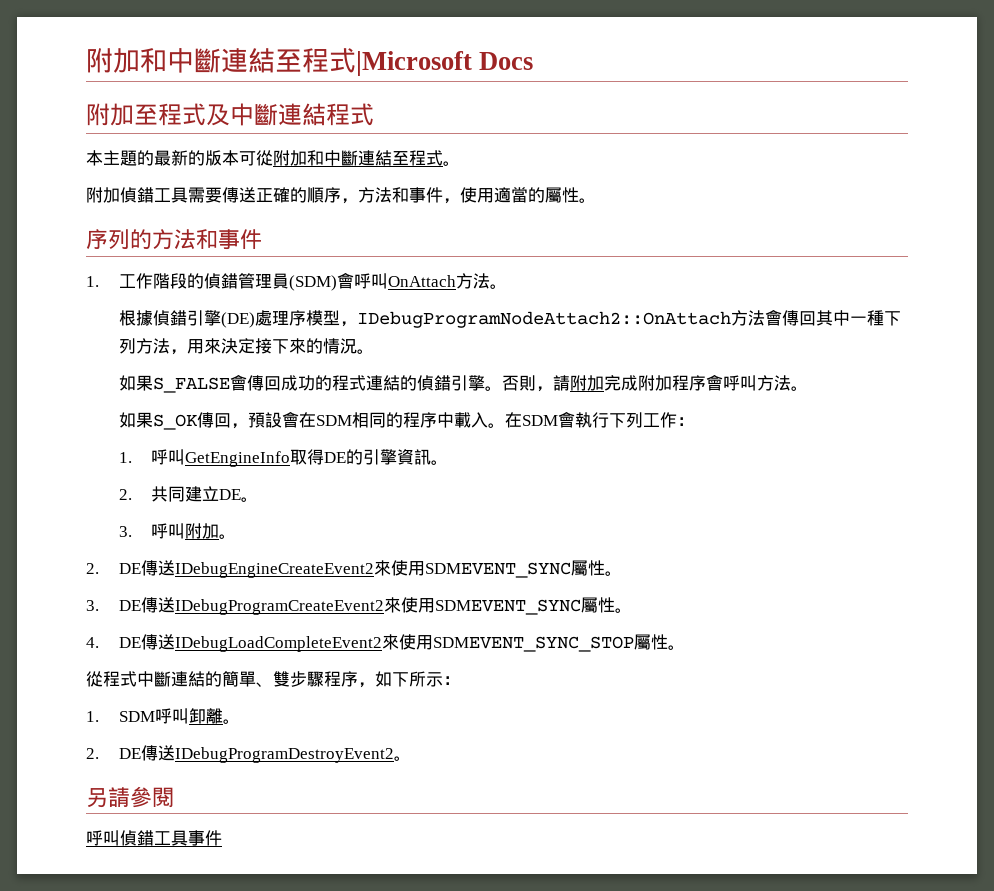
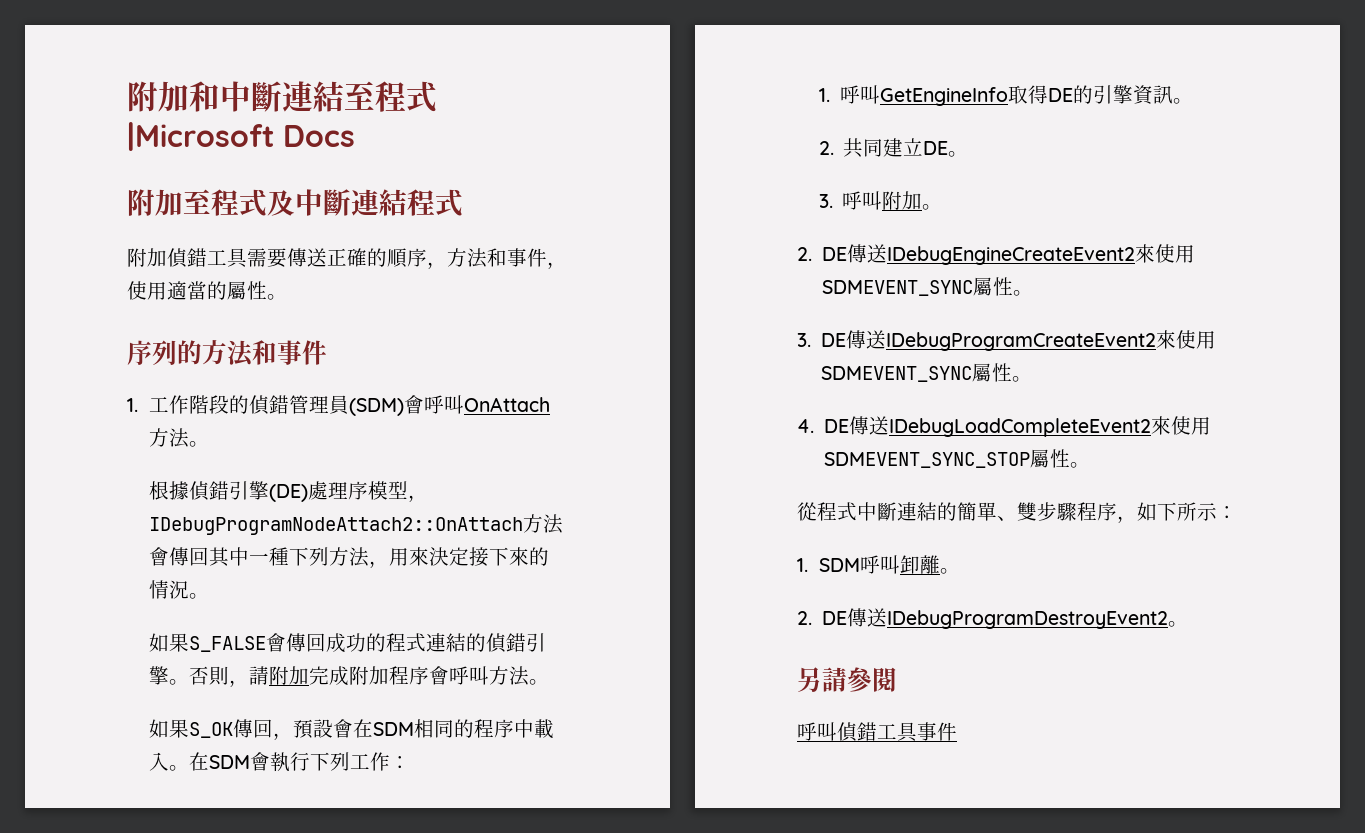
- 本主題的最新的版本可從附加和中斷連結至程式。

